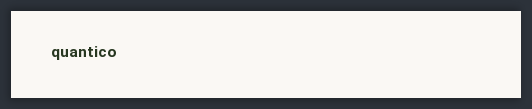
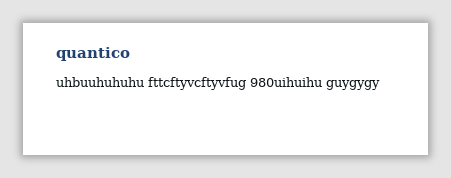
+ uhbuuhuhuhu fttcftyvcftyvfug 980uihuihu guygygy

